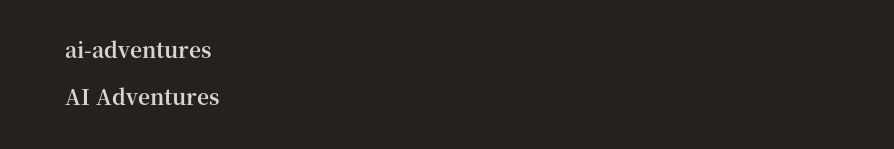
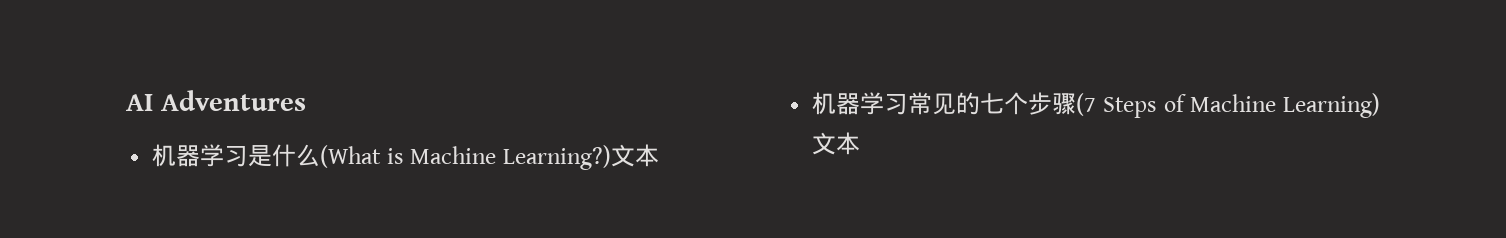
- ai-adventures
+ 机器学习是什么(What is Machine Learning?)文本
+ 机器学习常见的七个步骤(7 Steps of Machine Learning)文本

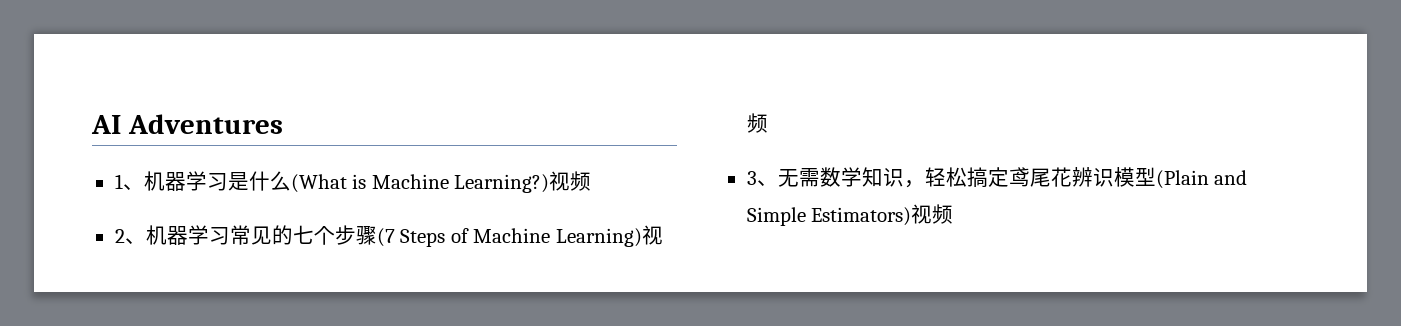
- 机器学习是什么(What is Machine Learning?)文本
- 机器学习常见的七个步骤(7 Steps of Machine Learning)文本
+ 1、机器学习是什么(What is Machine Learning?)视频
+ 2、机器学习常见的七个步骤(7 Steps of Machine Learning)视频
+ 3、无需数学知识，轻松搞定鸢尾花辨识模型(Plain and Simple Estimators)视频

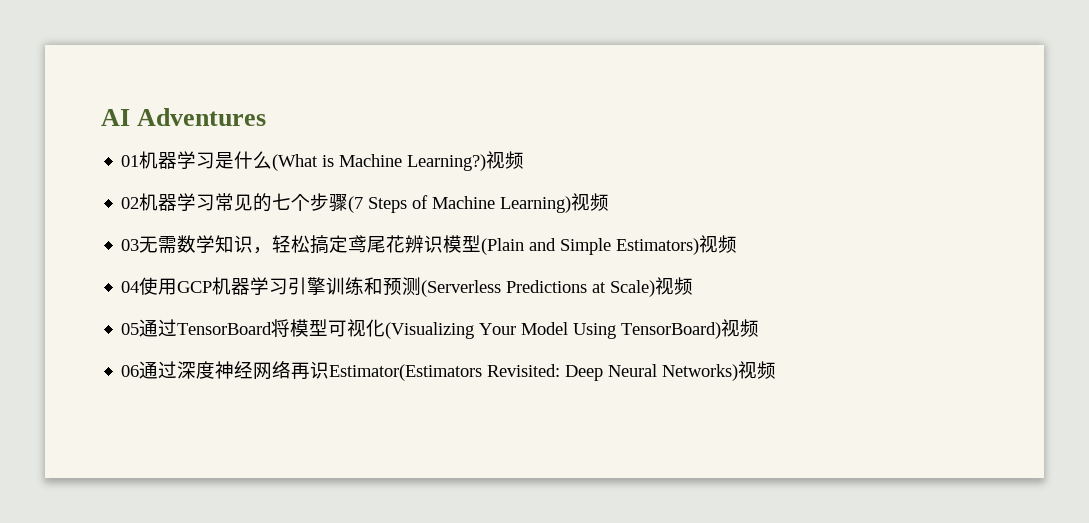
- 1、机器学习是什么(What is Machine Learning?)
+ 01机器学习是什么(What is Machine Learning?)
- 2、机器学习常见的七个步骤(7 Steps of Machine Learning)视频
+ 02机器学习常见的七个步骤(7 Steps of Machine Learning)视频
- 3、无需数学知识，轻松搞定鸢尾花辨识模型(Plain and Simple Estimators)视频
+ 03无需数学知识，轻松搞定鸢尾花辨识模型(Plain and Simple Estimators)视频
+ 04使用GCP机器学习引擎训练和预测(Serverless Predictions at Scale)视频
+ 05通过TensorBoard将模型可视化(Visualizing Your Model Using TensorBoard)视频
+ 06通过深度神经网络再识Estimator(Estimators Revisited: Deep Neural Networks)视频

